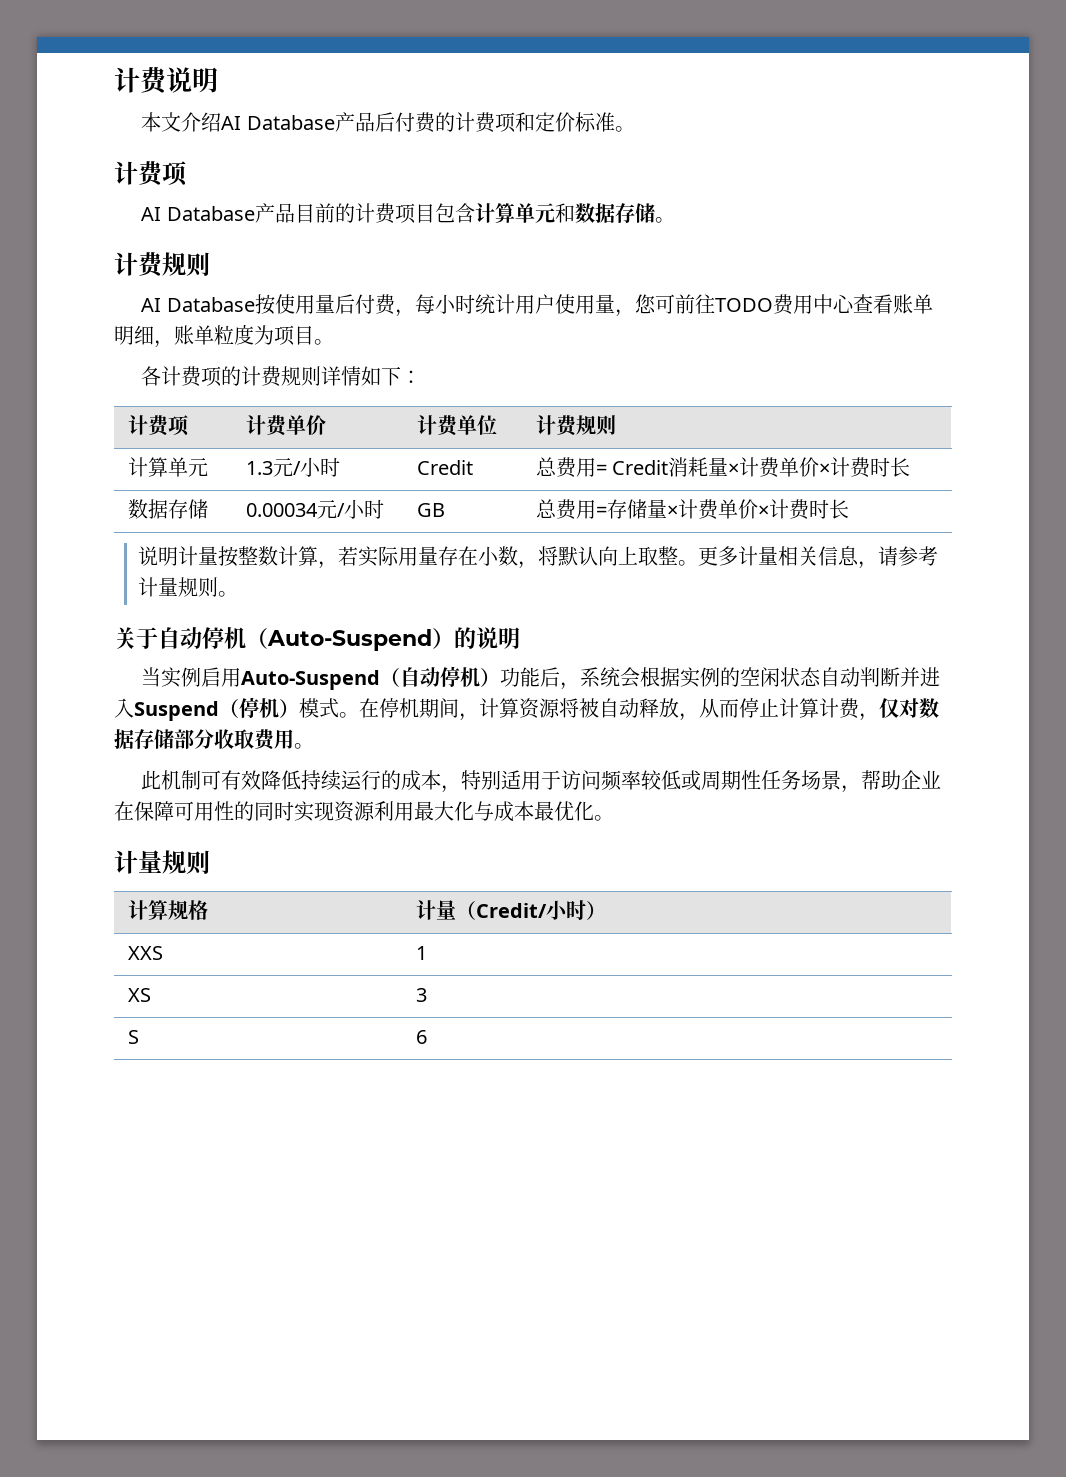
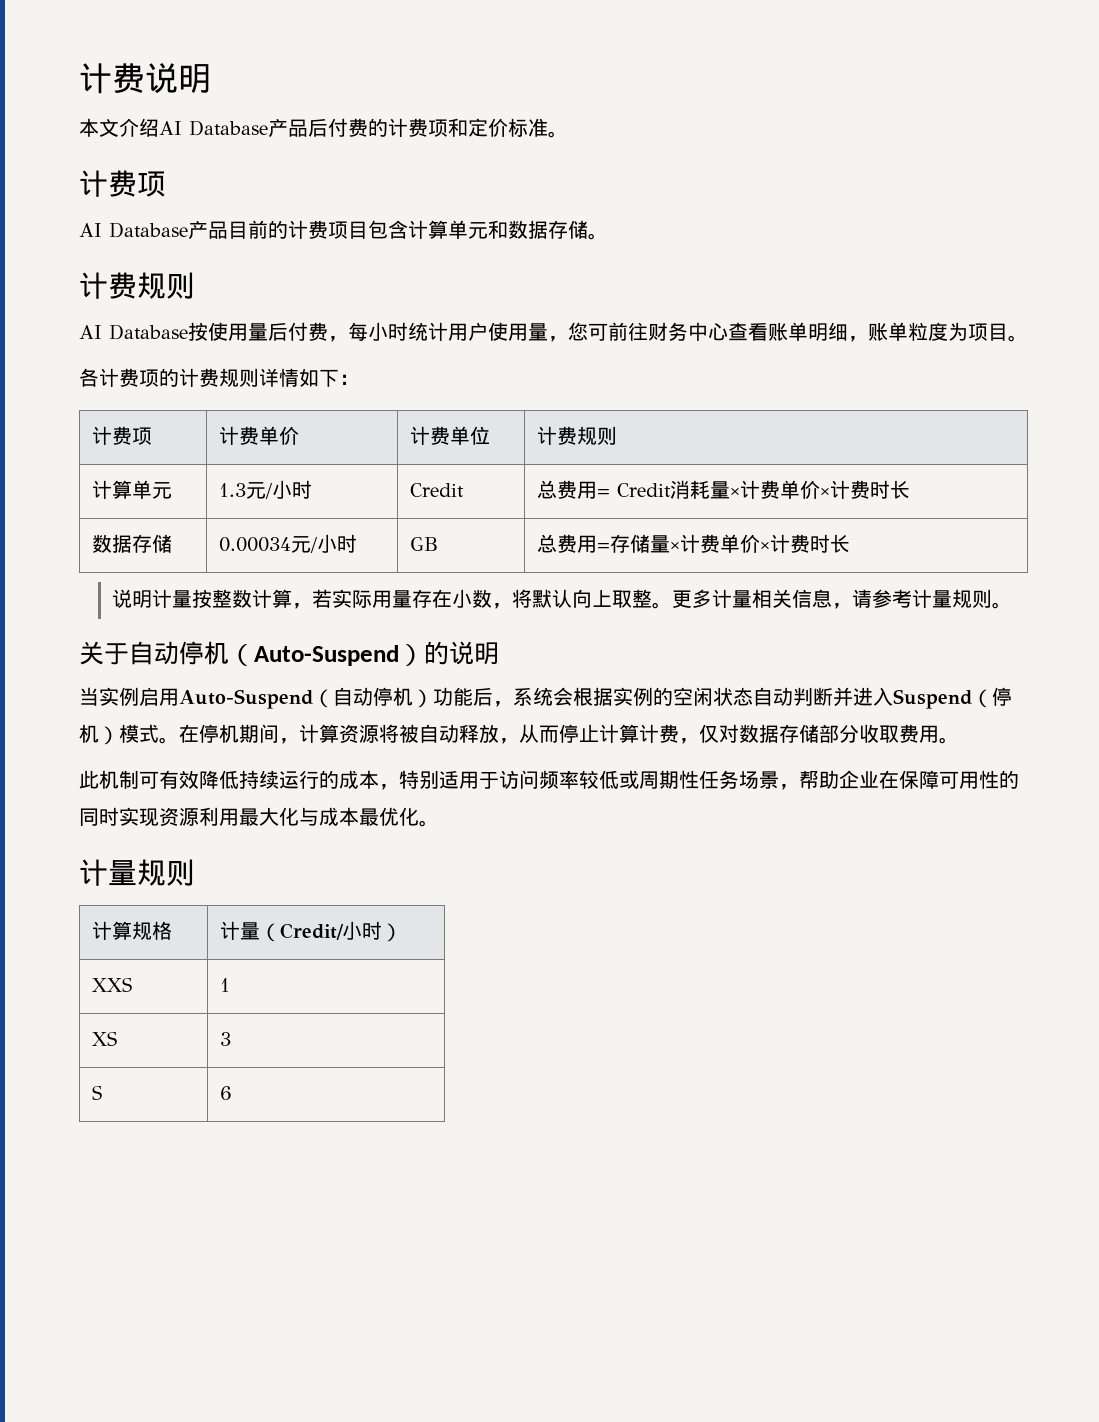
- AI Database按使用量后付费，每小时统计用户使用量，您可前往TODO费用中心查看账单明细，账单粒度为项目。
+ AI Database按使用量后付费，每小时统计用户使用量，您可前往财务中心查看账单明细，账单粒度为项目。

